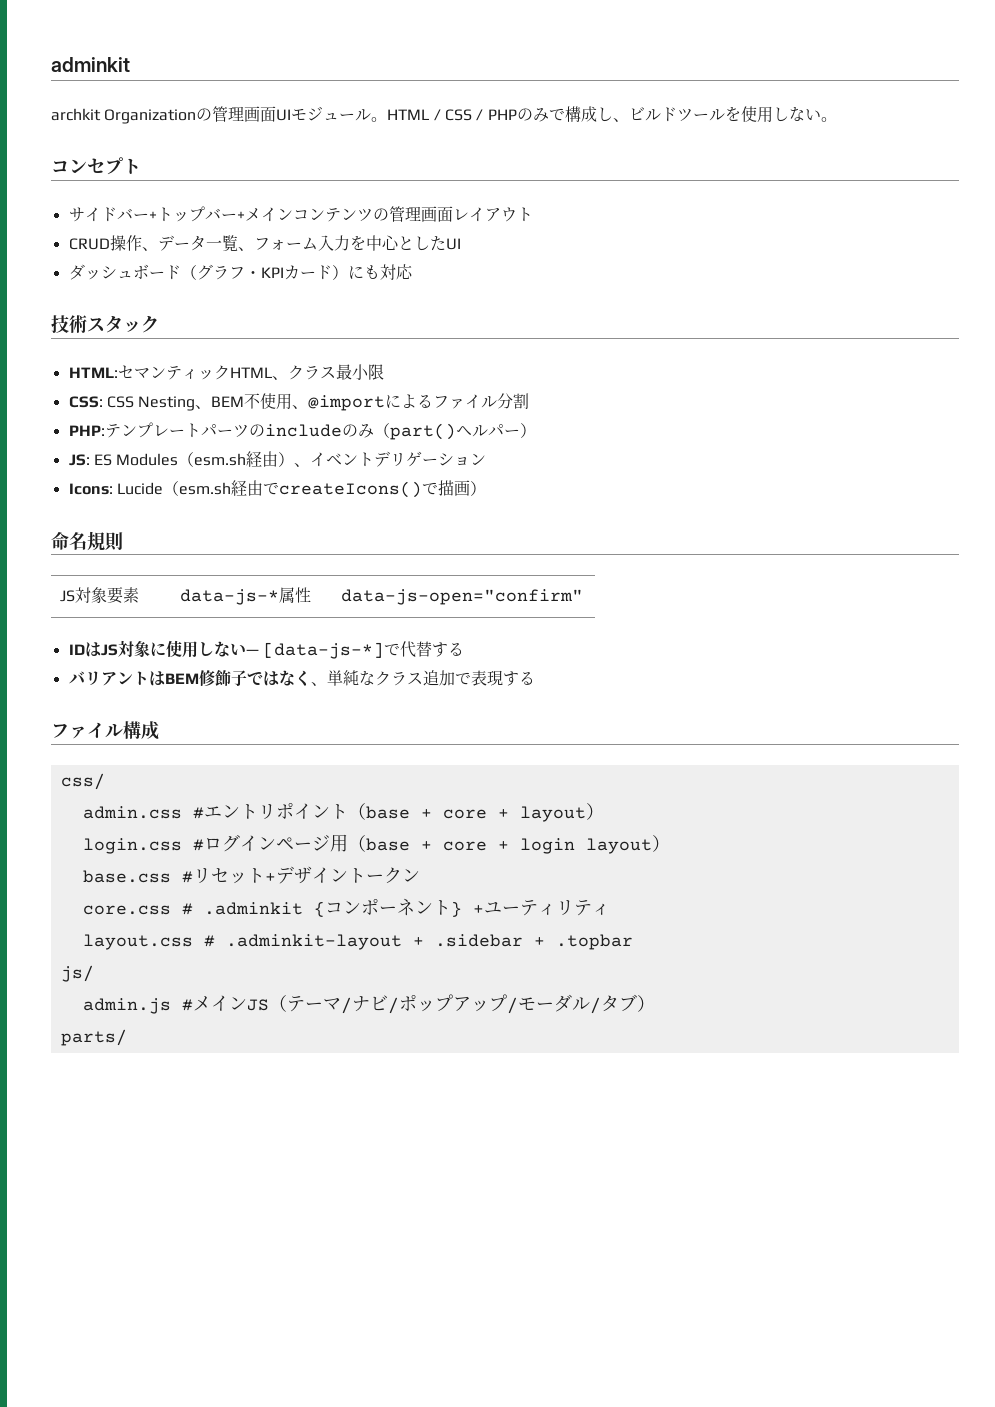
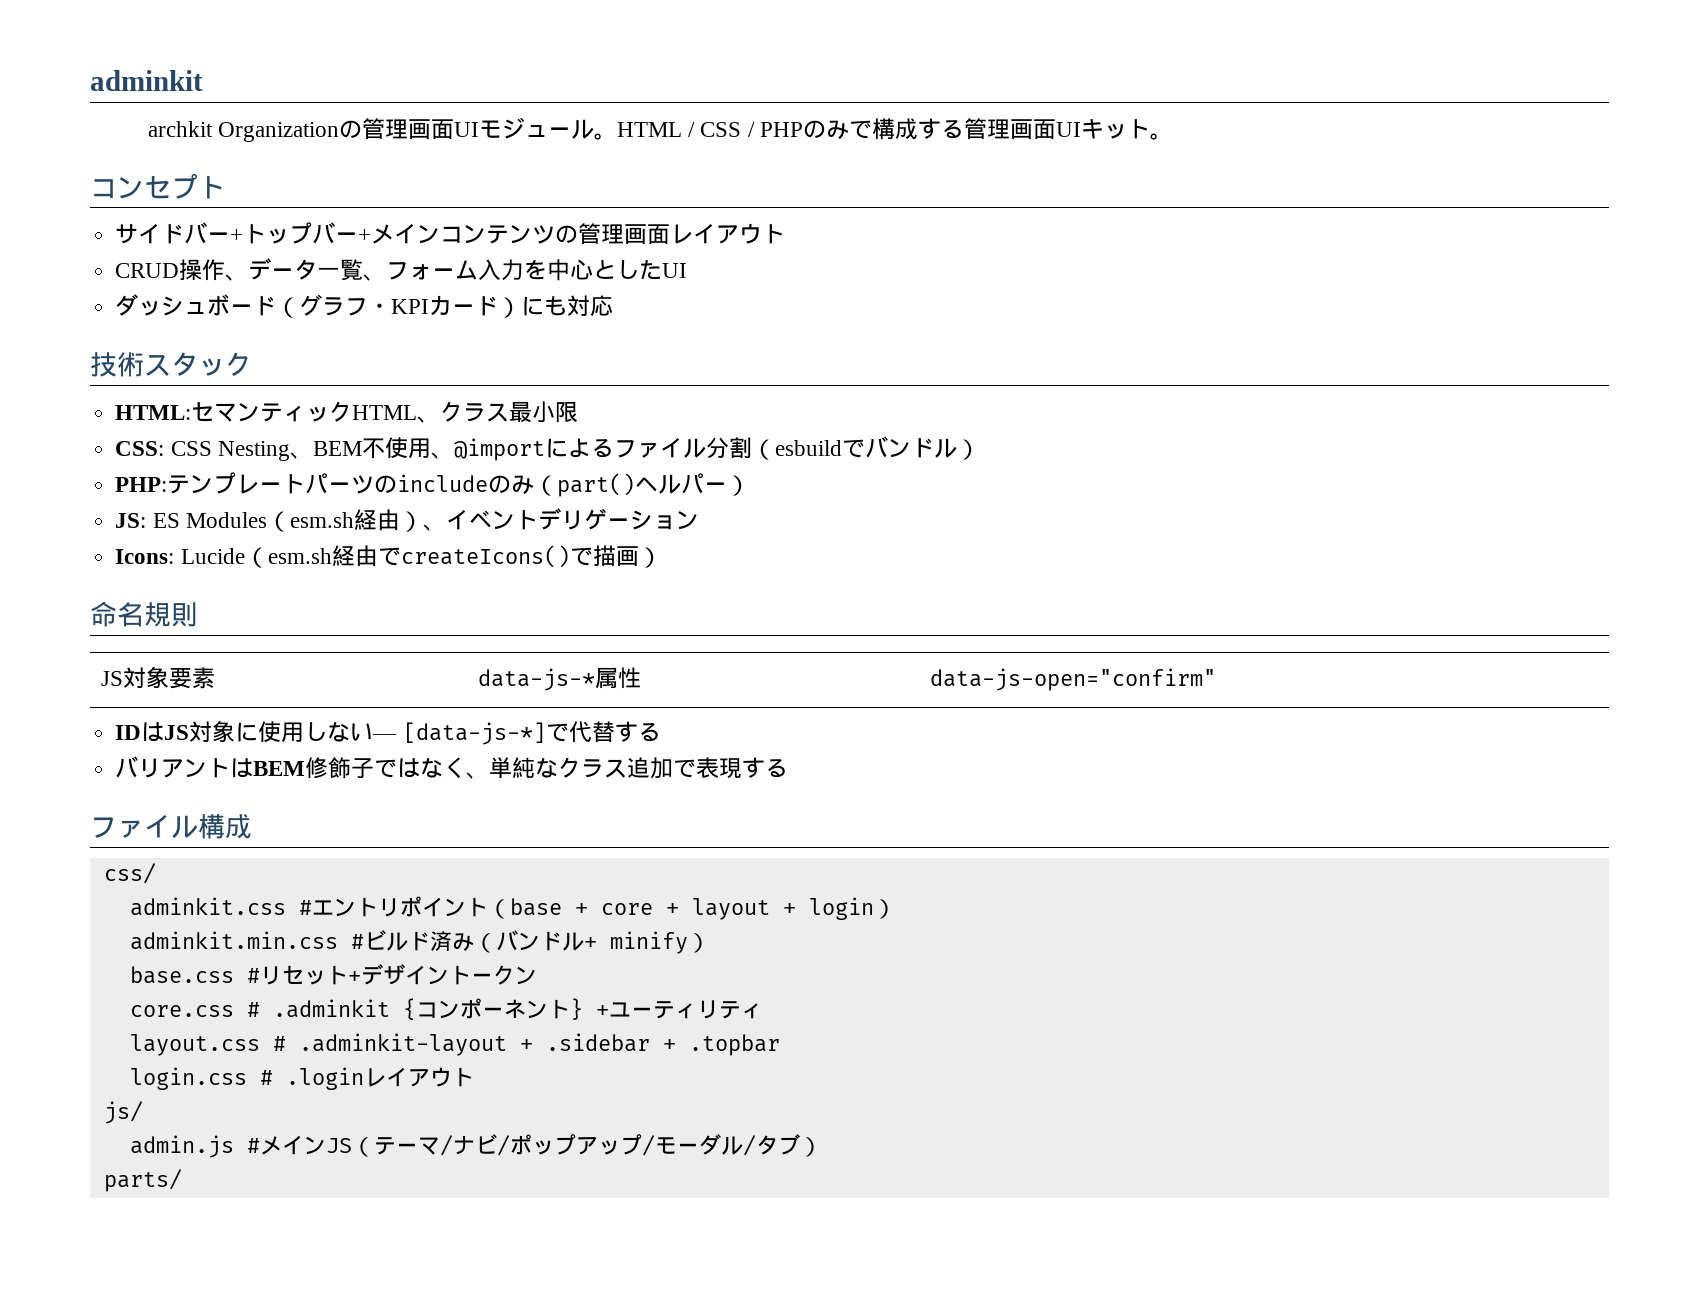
- HTML / CSS / PHPのみで構成し、ビルドツールを使用しない。
+ HTML / CSS / PHPのみで構成する管理画面UIキット。
- CSS: CSS Nesting、BEM不使用、@importによるファイル分割
+ CSS: CSS Nesting、BEM不使用、@importによるファイル分割（esbuildでバンドル）
- admin.css #エントリポイント（base + core + layout）
- login.css #ログインページ用（base + core + login layout）
+ adminkit.css #エントリポイント（base + core + layout + login）
+ adminkit.min.css #ビルド済み（バンドル+ minify）
+ login.css # .loginレイアウト

